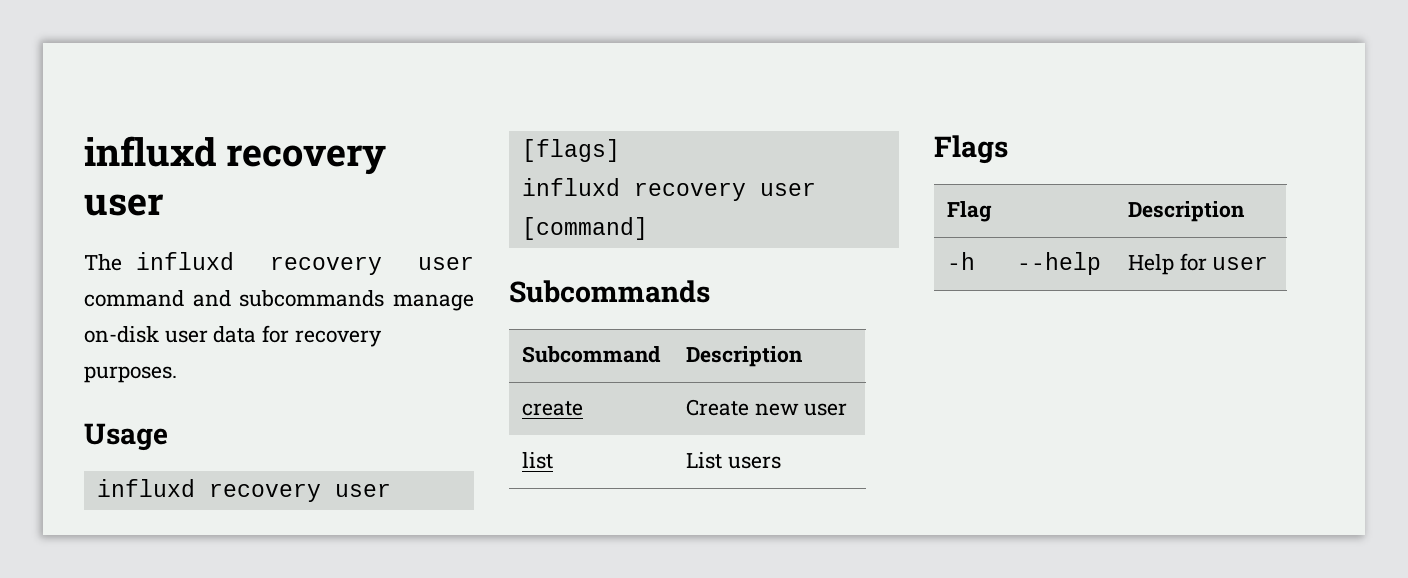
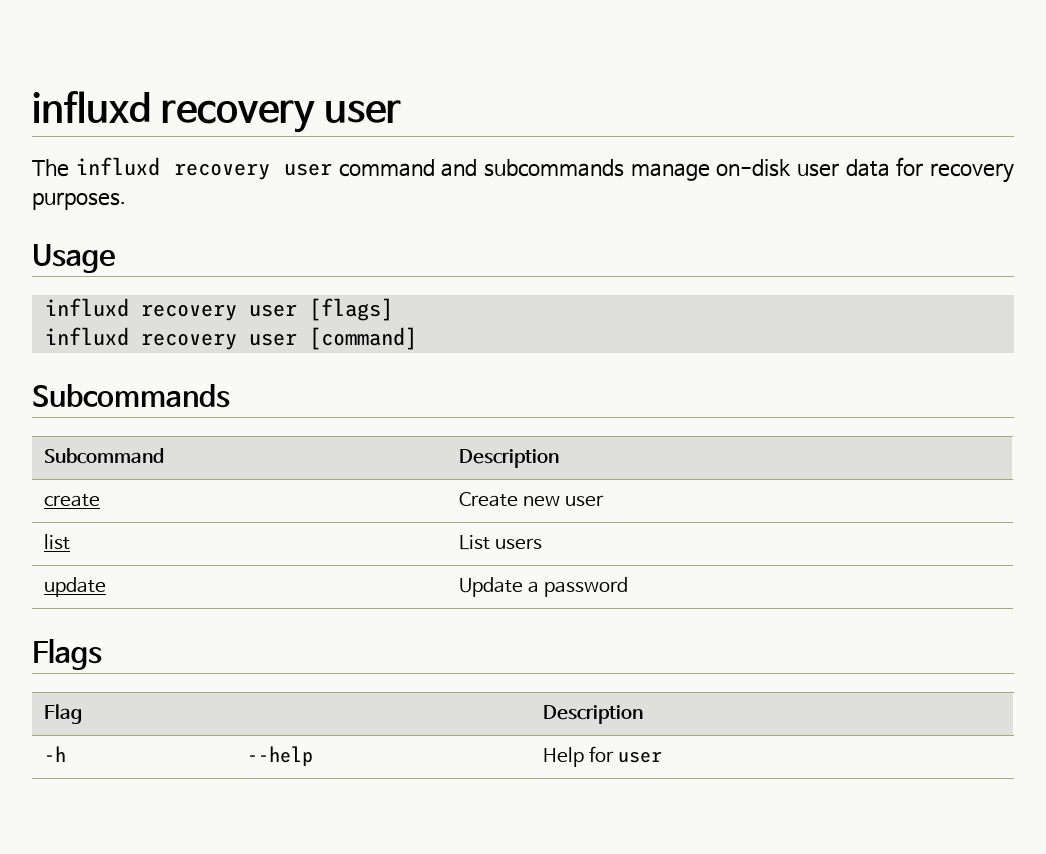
+ update | Update a password

